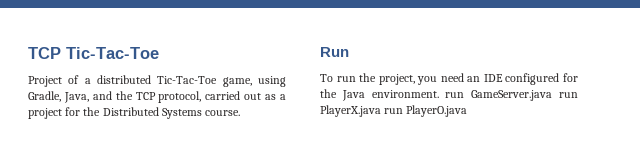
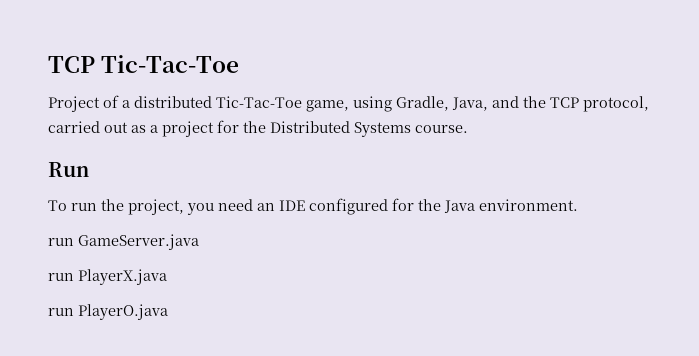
- To run the project, you need an IDE configured for the Java environment. run GameServer.java run PlayerX.java run PlayerO.java
+ To run the project, you need an IDE configured for the Java environment.
+ run GameServer.java
+ run PlayerX.java
+ run PlayerO.java

